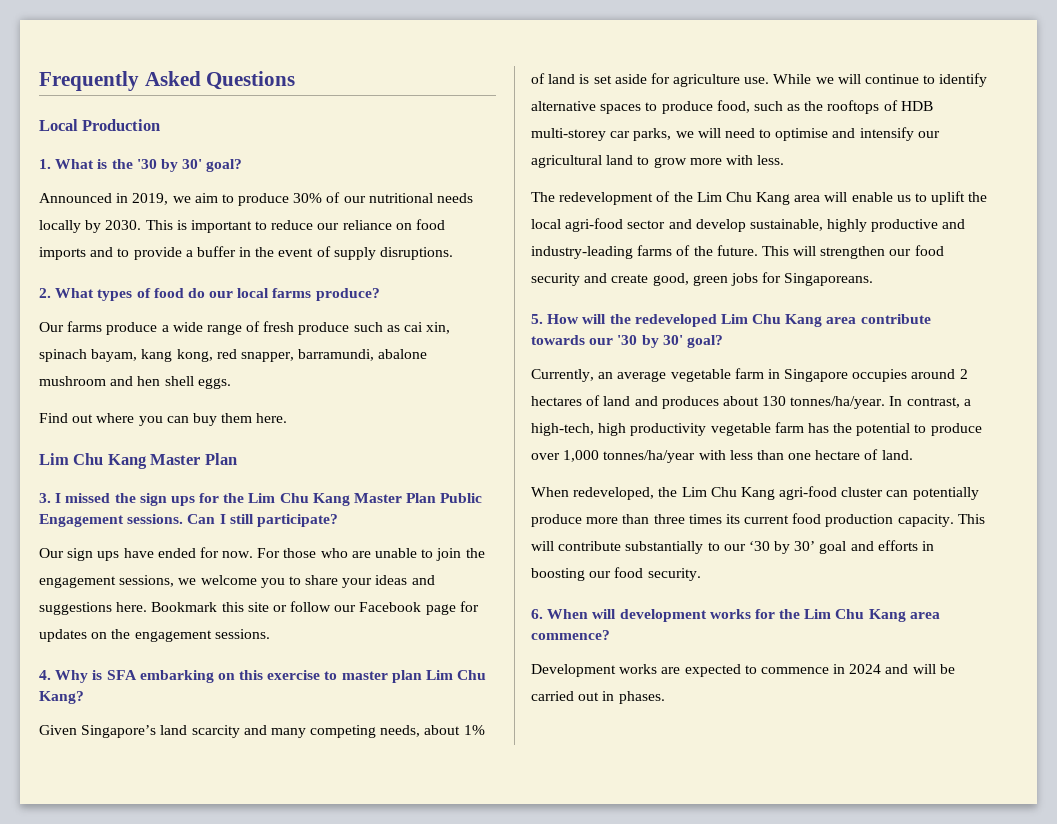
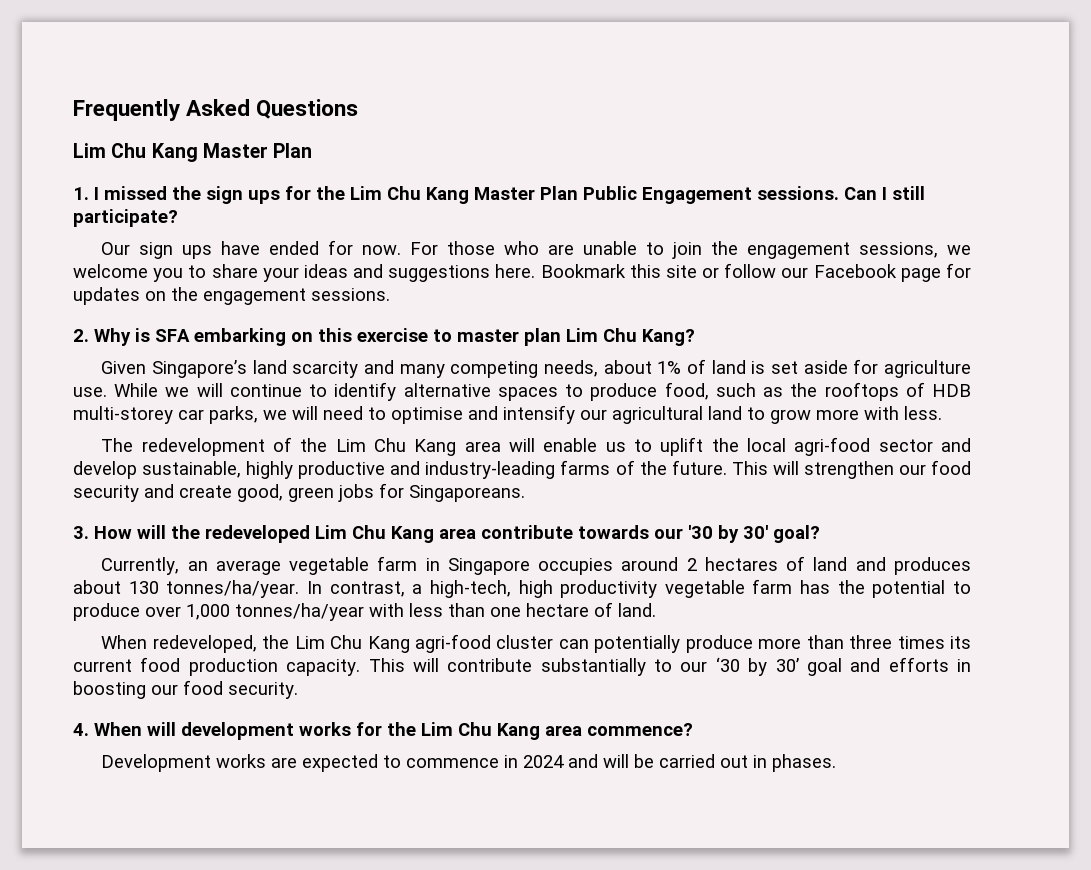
- Local Production
- 1. What is the '30 by 30' goal?
- Announced in 2019, we aim to produce 30% of our nutritional needs locally by 2030. This is important to reduce our reliance on food imports and to provide a buffer in the event of supply disruptions.
- 2. What types of food do our local farms produce?
- Our farms produce a wide range of fresh produce such as cai xin, spinach bayam, kang kong, red snapper, barramundi, abalone mushroom and hen shell eggs.
- Find out where you can buy them here.
- 3. I missed the sign ups for the Lim Chu Kang Master Plan Public Engagement sessions.
+ 1. I missed the sign ups for the Lim Chu Kang Master Plan Public Engagement sessions.
- 4. Why is SFA embarking on this exercise to master plan Lim Chu Kang?
+ 2. Why is SFA embarking on this exercise to master plan Lim Chu Kang?
- 5. How will the redeveloped Lim Chu Kang area contribute towards our '30 by 30' goal?
+ 3. How will the redeveloped Lim Chu Kang area contribute towards our '30 by 30' goal?
- 6. When will development works for the Lim Chu Kang area commence?
+ 4. When will development works for the Lim Chu Kang area commence?

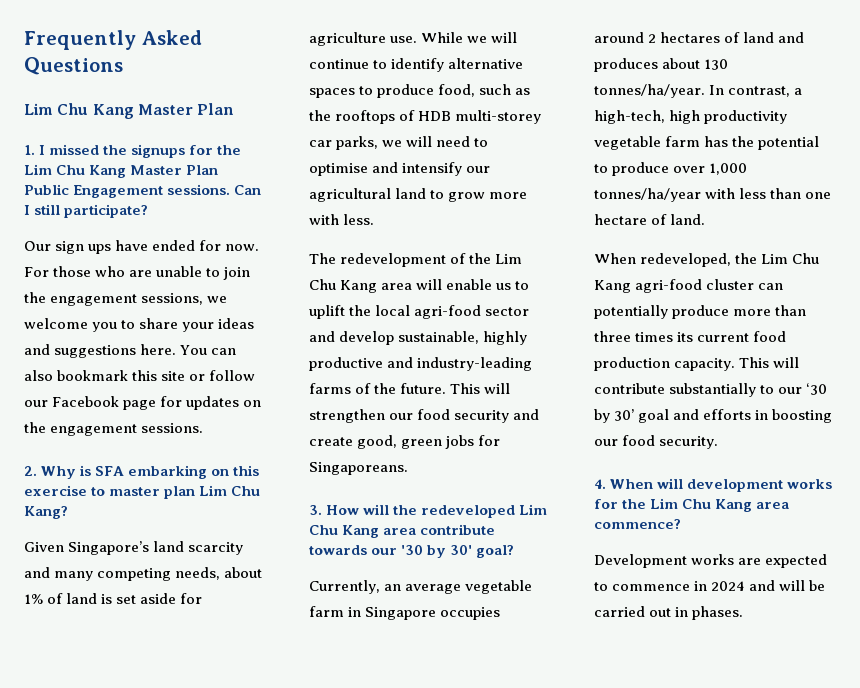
- 1. I missed the sign ups for the Lim Chu Kang Master Plan Public Engagement sessions.
+ 1. I missed the signups for the Lim Chu Kang Master Plan Public Engagement sessions.
- Bookmark this site or follow our Facebook page for updates on the engagement sessions.
+ You can also bookmark this site or follow our Facebook page for updates on the engagement sessions.

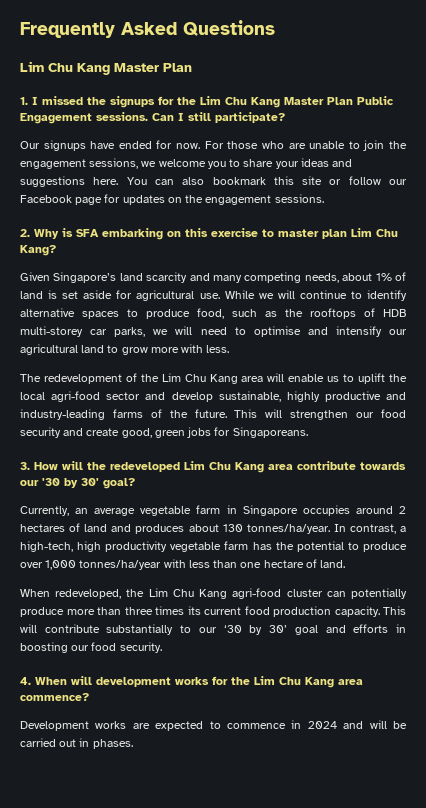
- Our sign ups have ended for now.
+ Our signups have ended for now.
- Given Singapore’s land scarcity and many competing needs, about 1% of land is set aside for agriculture use.
+ Given Singapore’s land scarcity and many competing needs, about 1% of land is set aside for agricultural use.

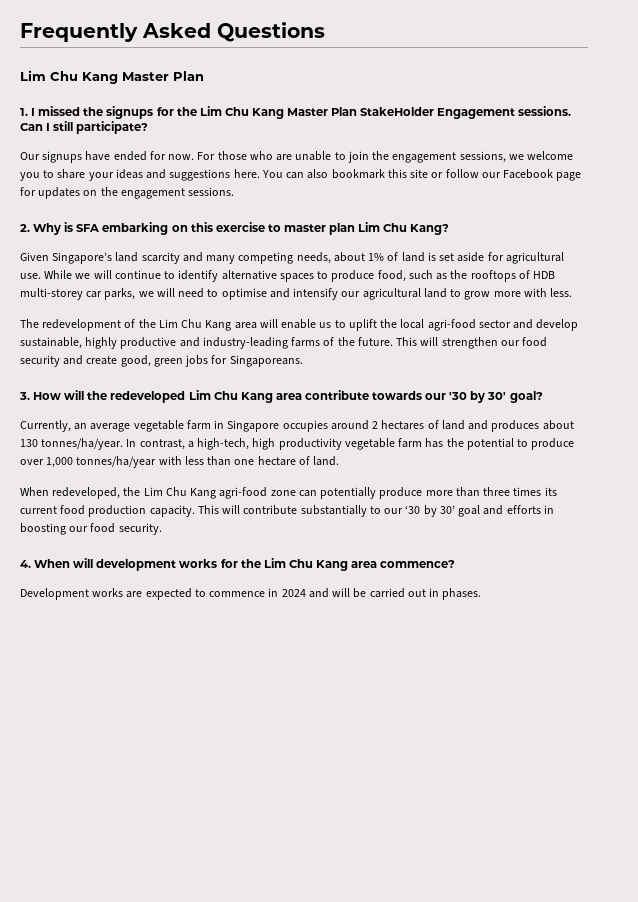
- 1. I missed the signups for the Lim Chu Kang Master Plan Public Engagement sessions.
+ 1. I missed the signups for the Lim Chu Kang Master Plan StakeHolder Engagement sessions.
- When redeveloped, the Lim Chu Kang agri-food cluster can potentially produce more than three times its current food production capacity.
+ When redeveloped, the Lim Chu Kang agri-food zone can potentially produce more than three times its current food production capacity.

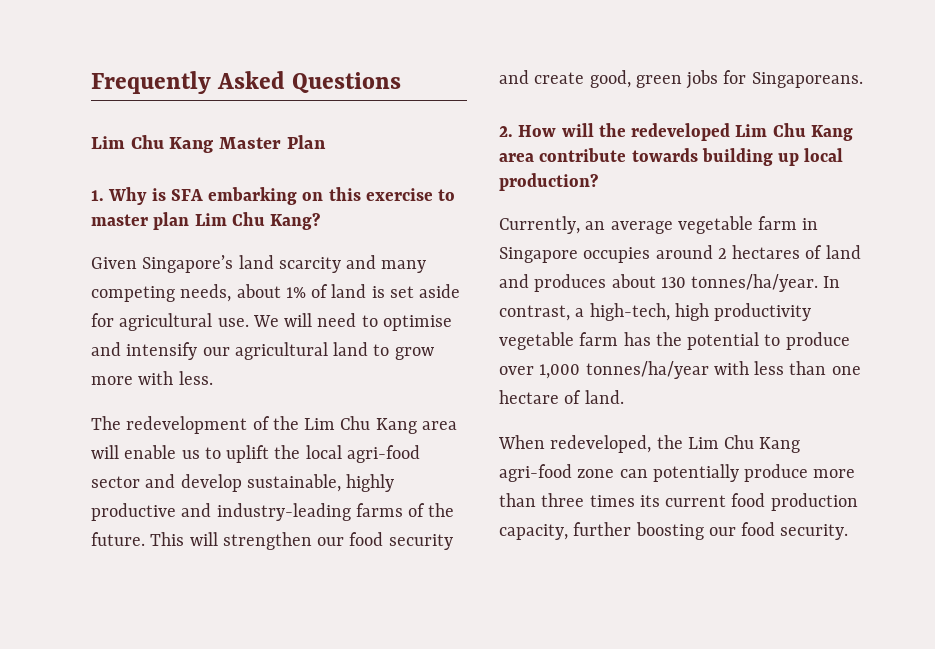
- 1. I missed the signups for the Lim Chu Kang Master Plan StakeHolder Engagement sessions. Can I still participate?
- Our signups have ended for now. For those who are unable to join the engagement sessions, we welcome you to share your ideas and suggestions here. You can also bookmark this site or follow our Facebook page for updates on the engagement sessions.
- 2. Why is SFA embarking on this exercise to master plan Lim Chu Kang?
+ 1. Why is SFA embarking on this exercise to master plan Lim Chu Kang?
- While we will continue to identify alternative spaces to produce food, such as the rooftops of HDB multi-storey car parks, we will need to optimise and intensify our agricultural land to grow more with less.
+ We will need to optimise and intensify our agricultural land to grow more with less.
- 3. How will the redeveloped Lim Chu Kang area contribute towards our '30 by 30' goal?
+ 2. How will the redeveloped Lim Chu Kang area contribute towards building up local production?
- When redeveloped, the Lim Chu Kang agri-food zone can potentially produce more than three times its current food production capacity. This will contribute substantially to our ‘30 by 30’ goal and efforts in boosting our food security.
- 4. When will development works for the Lim Chu Kang area commence?
- Development works are expected to commence in 2024 and will be carried out in phases.
+ When redeveloped, the Lim Chu Kang agri-food zone can potentially produce more than three times its current food production capacity, further boosting our food security.

